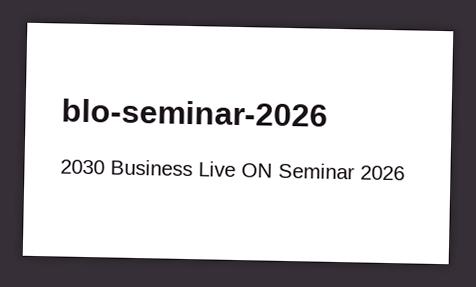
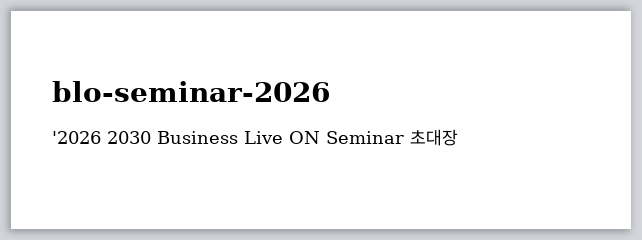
- 2030 Business Live ON Seminar 2026
+ '2026 2030 Business Live ON Seminar 초대장

